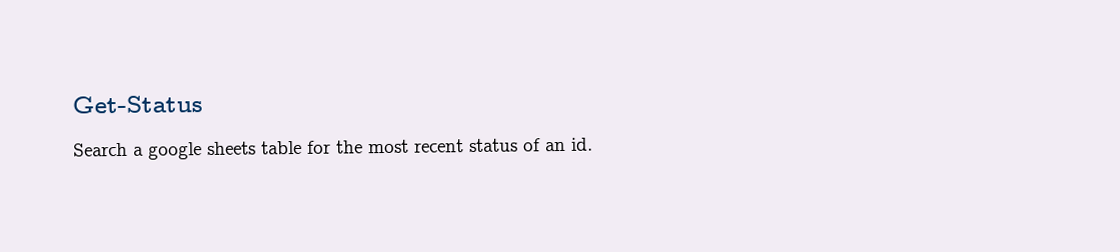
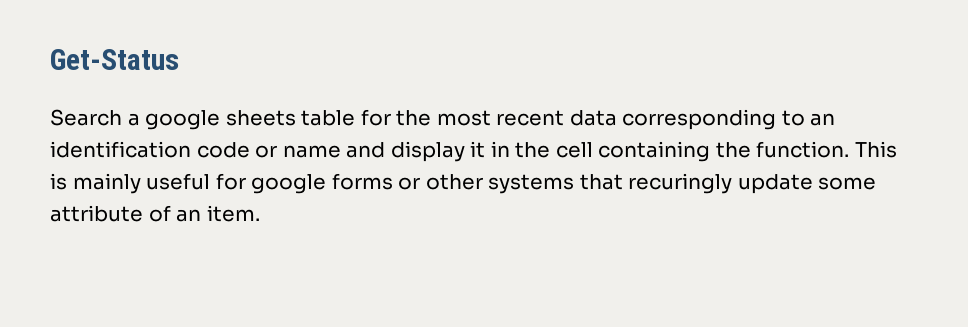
- Search a google sheets table for the most recent status of an id.
+ Search a google sheets table for the most recent data corresponding to an identification code or name and display it in the cell containing the function. This is mainly useful for google forms or other systems that recuringly update some attribute of an item.

